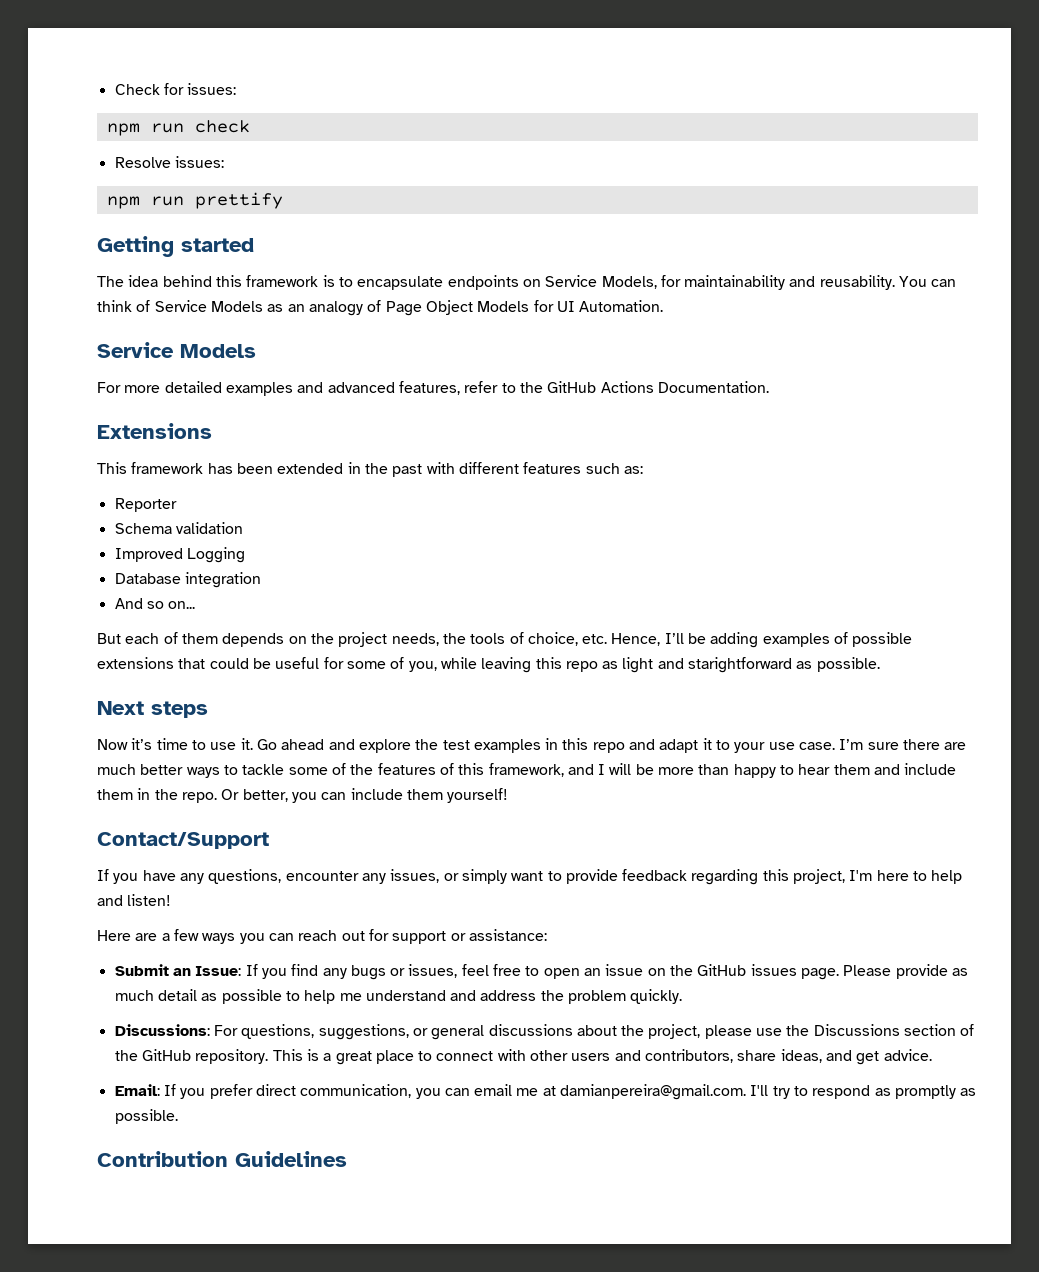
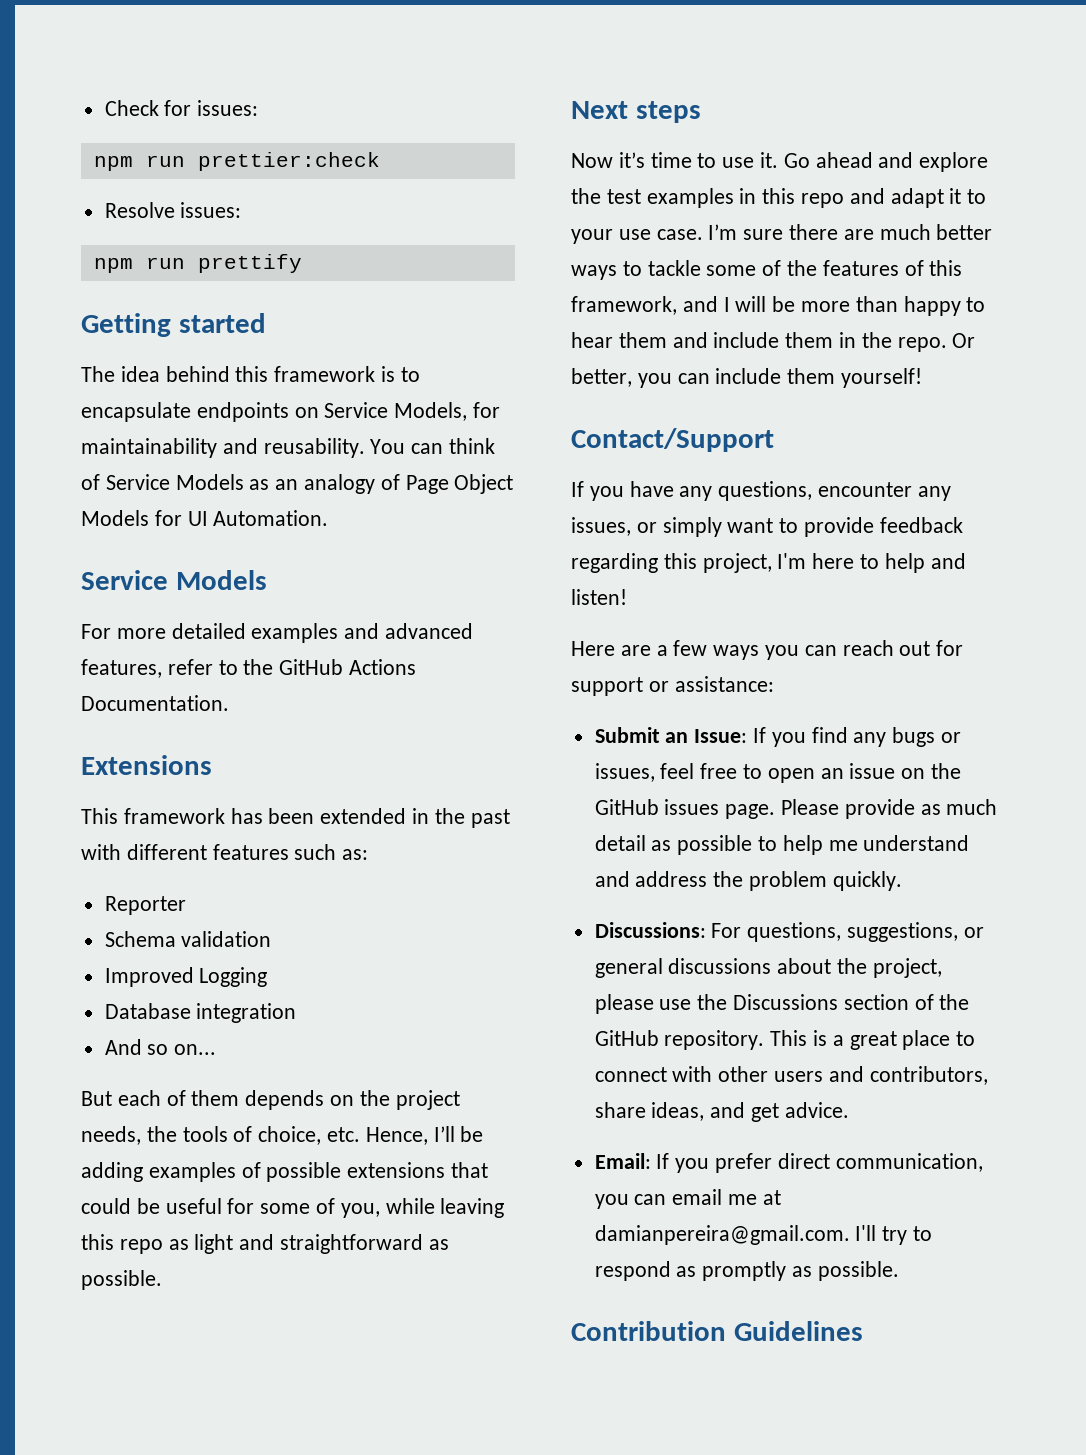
- npm run check
+ npm run prettier:check
- But each of them depends on the project needs, the tools of choice, etc. Hence, I’ll be adding examples of possible extensions that could be useful for some of you, while leaving this repo as light and starightforward as possible.
+ But each of them depends on the project needs, the tools of choice, etc. Hence, I’ll be adding examples of possible extensions that could be useful for some of you, while leaving this repo as light and straightforward as possible.

